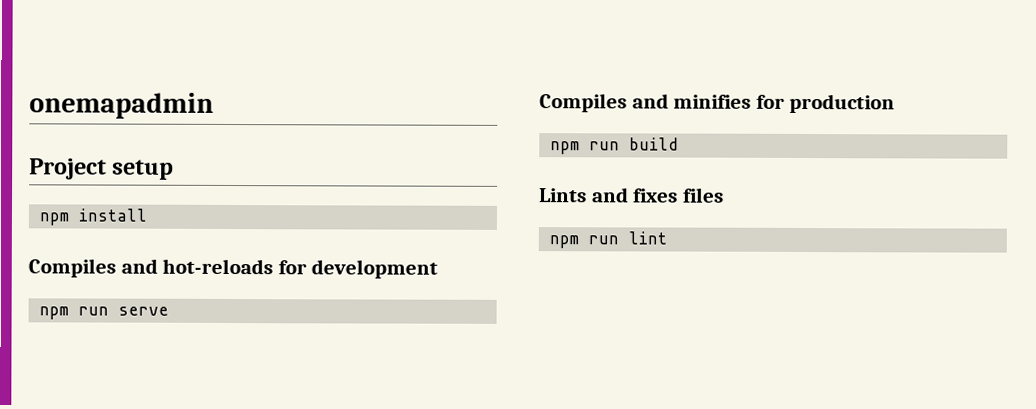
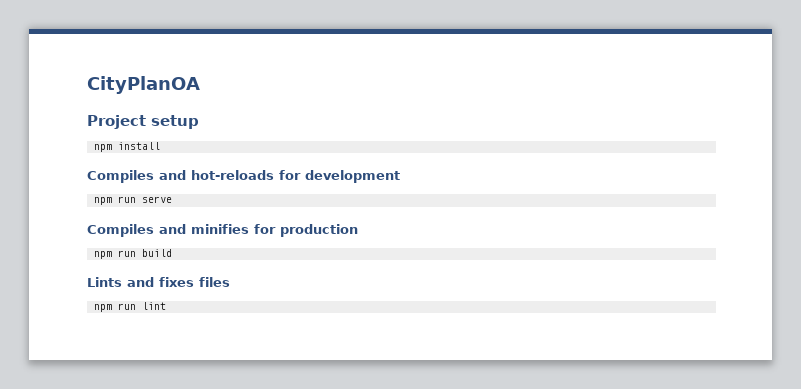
- onemapadmin
+ CityPlanOA

